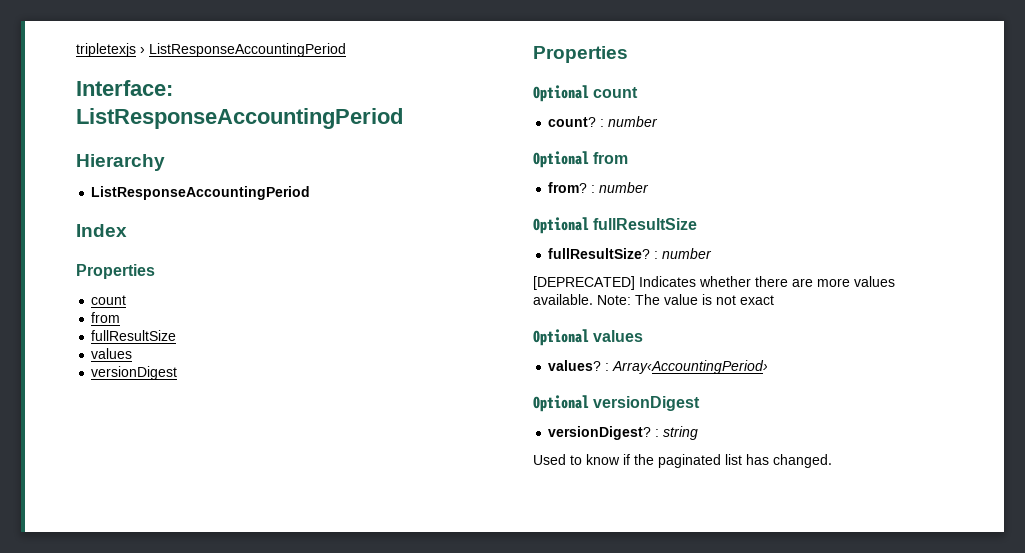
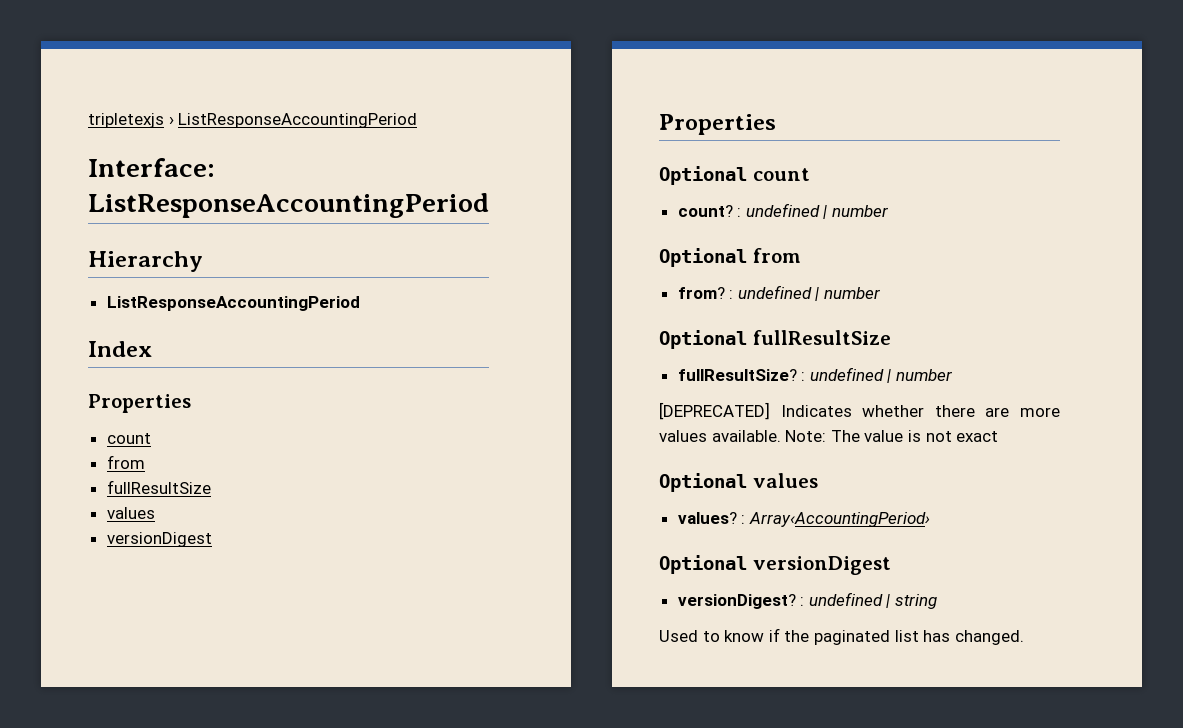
- count? : number
+ count? : undefined | number
- from? : number
+ from? : undefined | number
- fullResultSize? : number
+ fullResultSize? : undefined | number
- versionDigest? : string
+ versionDigest? : undefined | string

